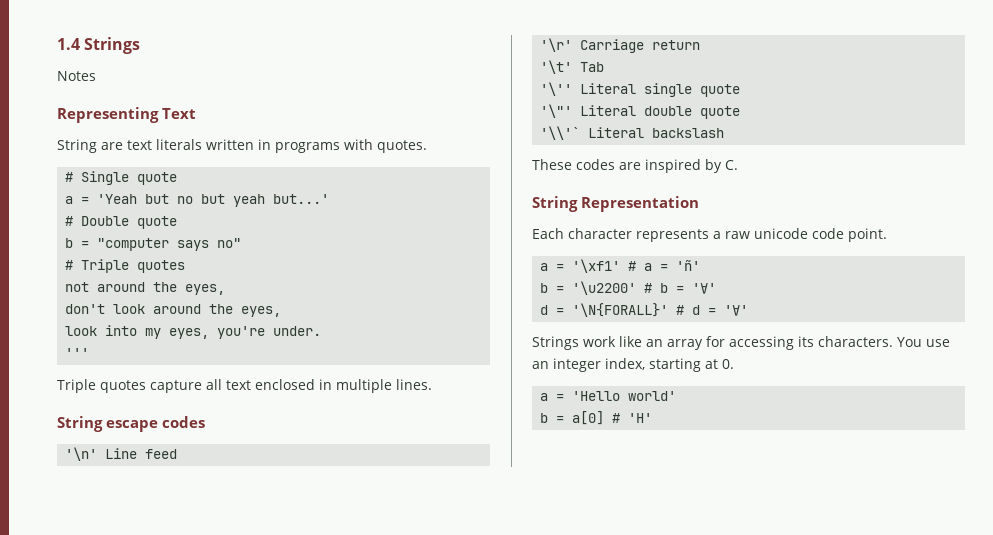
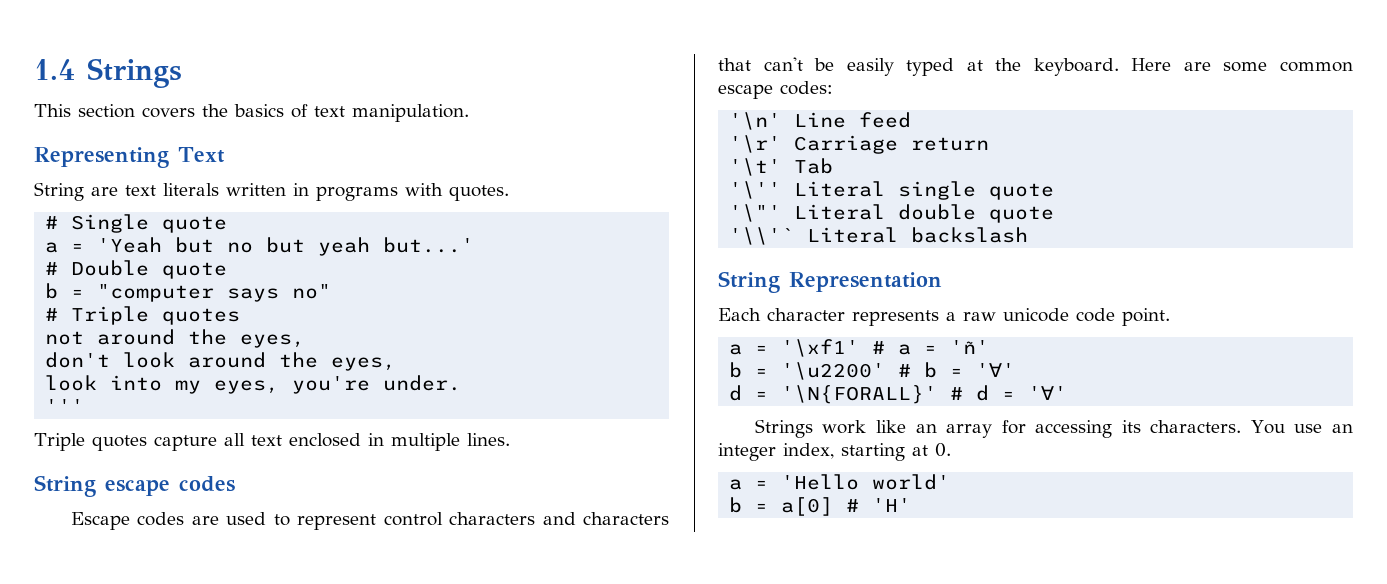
- Notes
+ This section covers the basics of text manipulation.
+ Escape codes are used to represent control characters and characters that can't be easily typed at the keyboard. Here are some common escape codes:
- These codes are inspired by C.

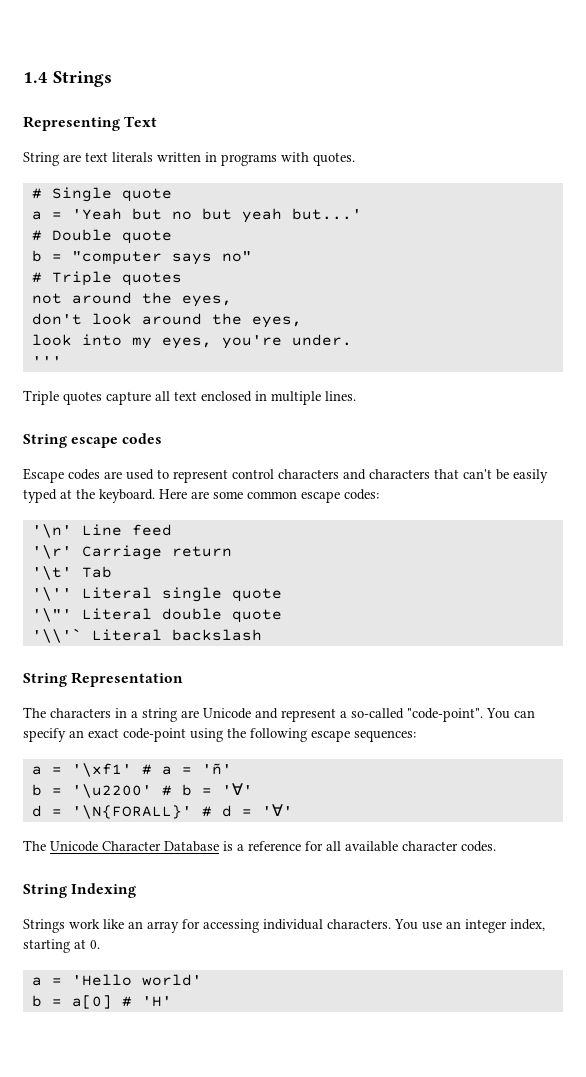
- This section covers the basics of text manipulation.
- Each character represents a raw unicode code point.
+ The characters in a string are Unicode and represent a so-called "code-point". You can specify an exact code-point using the following escape sequences:
+ The Unicode Character Database is a reference for all available character codes.
+ String Indexing
- Strings work like an array for accessing its characters.
+ Strings work like an array for accessing individual characters.

